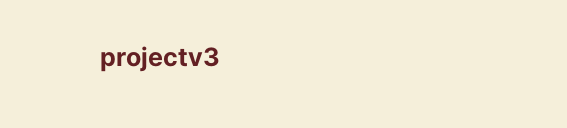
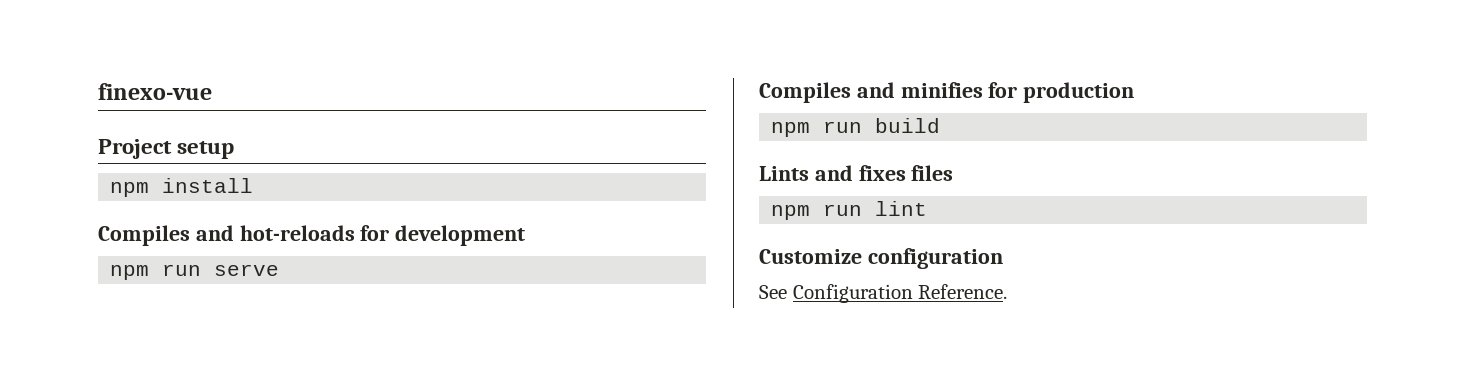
- projectv3
+ finexo-vue
+ Project setup
+ npm install
+ Compiles and hot-reloads for development
+ npm run serve
+ Compiles and minifies for production
+ npm run build
+ Lints and fixes files
+ npm run lint
+ Customize configuration
+ See Configuration Reference.

